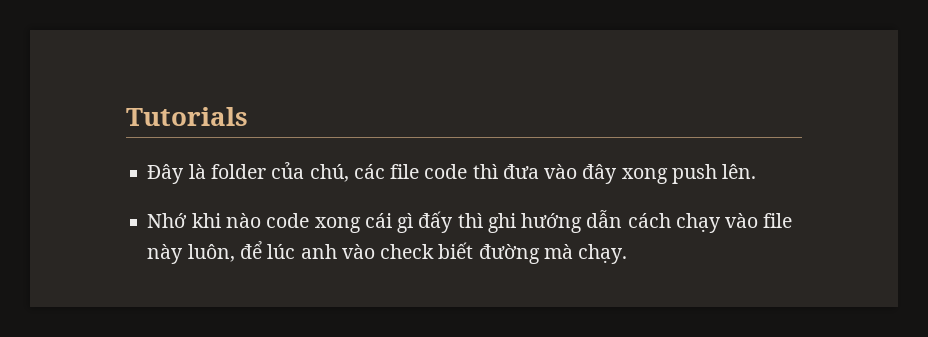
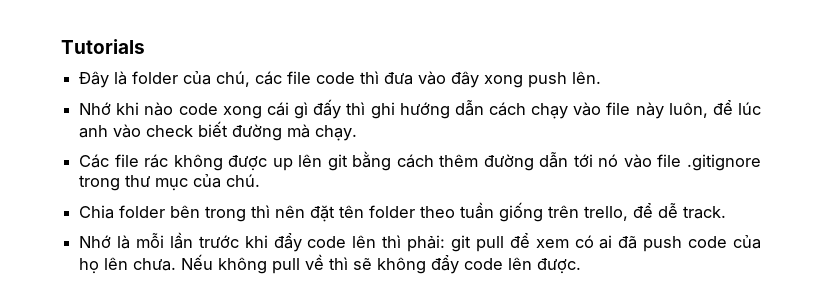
+ Các file rác không được up lên git bằng cách thêm đường dẫn tới nó vào file .gitignore trong thư mục của chú.
+ Chia folder bên trong thì nên đặt tên folder theo tuần giống trên trello, để dễ track.
+ Nhớ là mỗi lần trước khi đẩy code lên thì phải: git pull để xem có ai đã push code của họ lên chưa. Nếu không pull về thì sẽ không đẩy code lên được.

